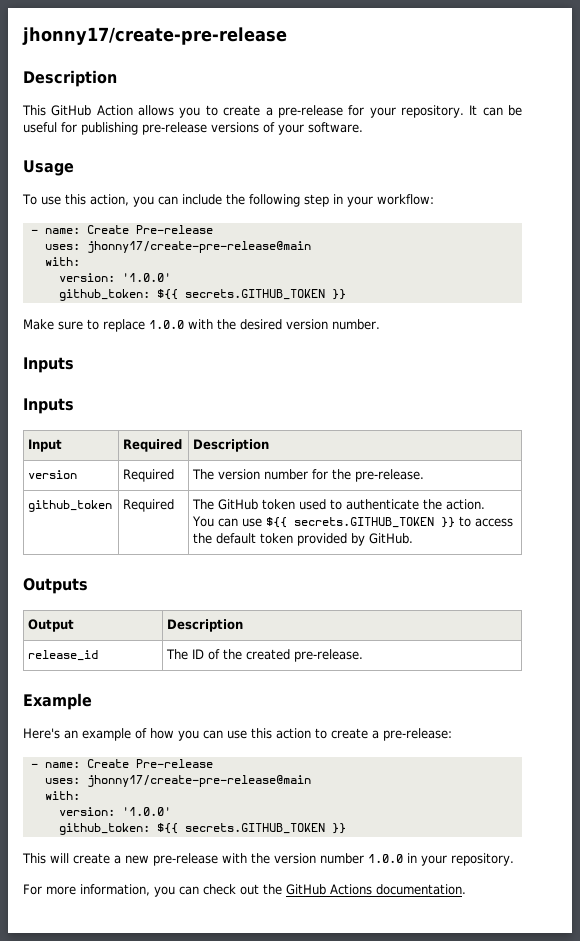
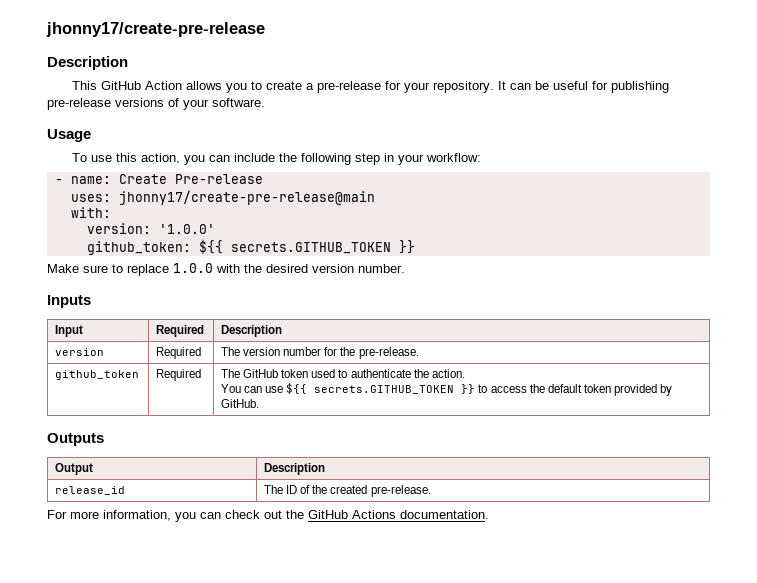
  Make sure to replace 1.0.0 with the desired version number.
- Inputs
- Example
- Here's an example of how you can use this action to create a pre-release:
- - name: Create Pre-release
- uses: jhonny17/create-pre-release@main
- with:
- version: '1.0.0'
- github_token: ${{ secrets.GITHUB_TOKEN }}
- This will create a new pre-release with the version number 1.0.0 in your repository.

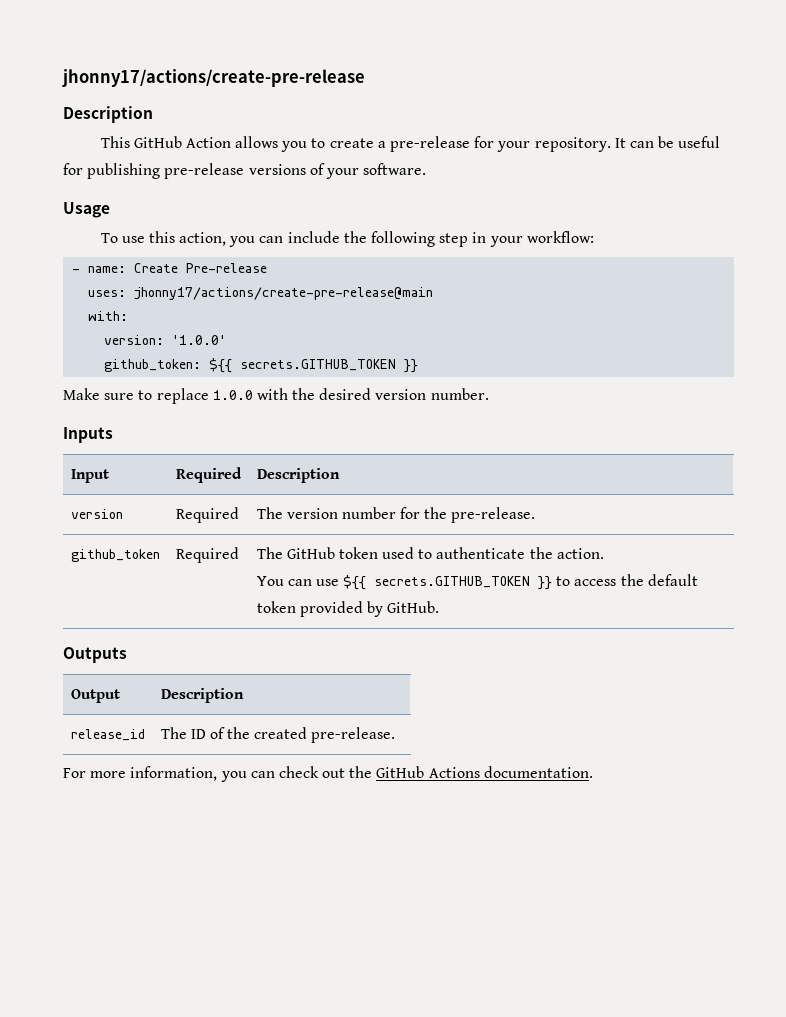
- jhonny17/create-pre-release
+ jhonny17/actions/create-pre-release
- uses: jhonny17/create-pre-release@main
+ uses: jhonny17/actions/create-pre-release@main

